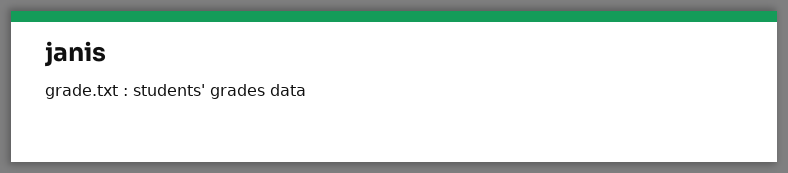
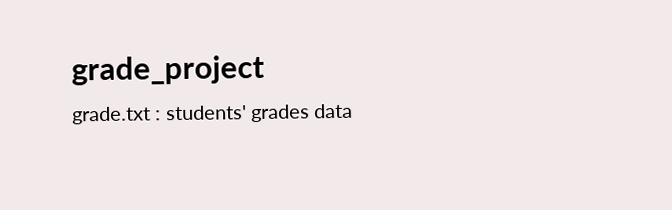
- janis
+ grade_project

